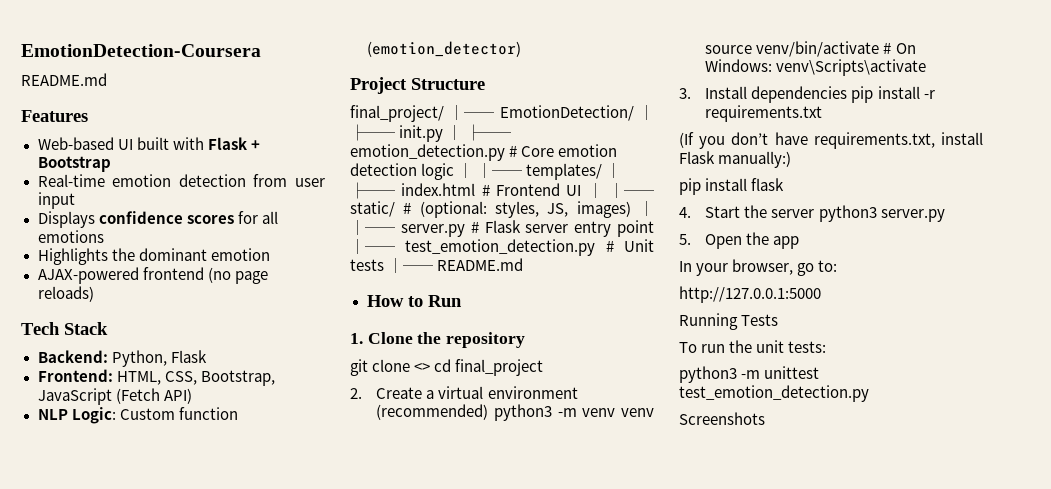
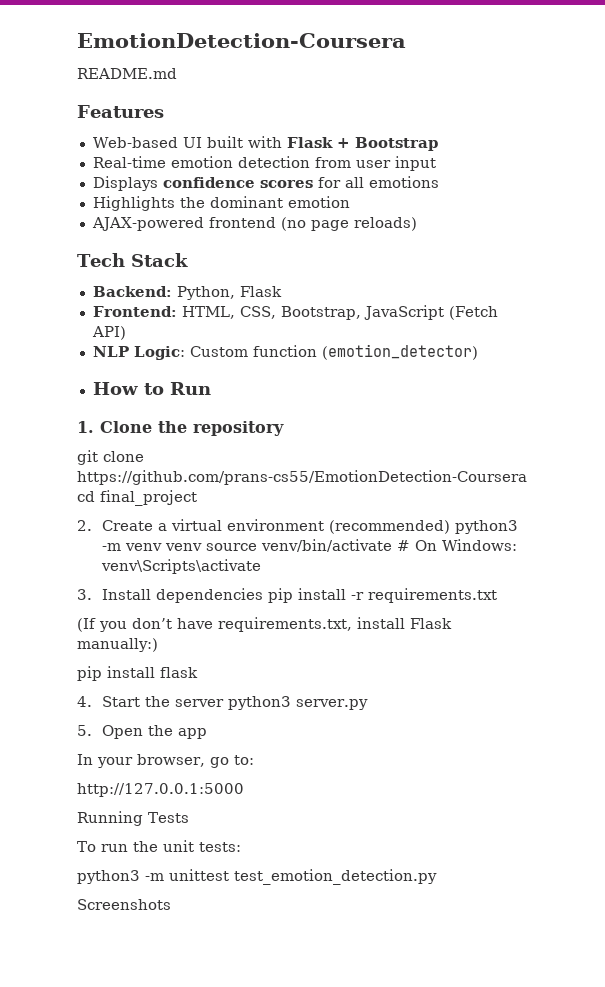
- Project Structure
- final_project/ │── EmotionDetection/ │ ├── init.py │ ├── emotion_detection.py # Core emotion detection logic │ │── templates/ │ ├── index.html # Frontend UI │ │── static/ # (optional: styles, JS, images) │ │── server.py # Flask server entry point │── test_emotion_detection.py # Unit tests │── README.md
- git clone <> cd final_project
+ git clone https://github.com/prans-cs55/EmotionDetection-Coursera cd final_project

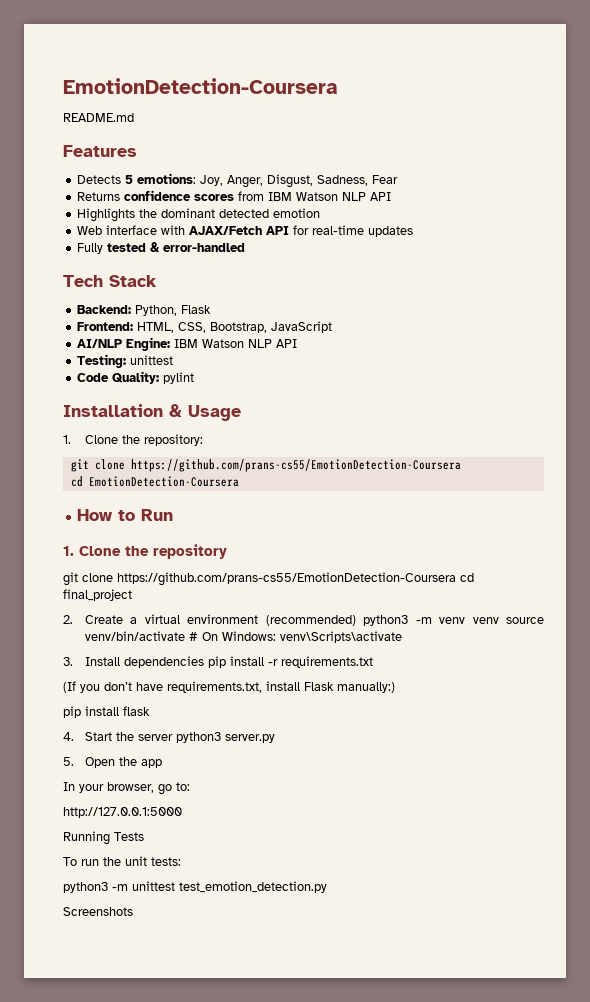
- Web-based UI built with Flask + Bootstrap
- Real-time emotion detection from user input
- Displays confidence scores for all emotions
+ Detects 5 emotions: Joy, Anger, Disgust, Sadness, Fear
+ Returns confidence scores from IBM Watson NLP API
- Highlights the dominant emotion
+ Highlights the dominant detected emotion
- AJAX-powered frontend (no page reloads)
+ Web interface with AJAX/Fetch API for real-time updates
+ Fully tested & error-handled
- Frontend: HTML, CSS, Bootstrap, JavaScript (Fetch API)
- NLP Logic: Custom function (emotion_detector)
+ Frontend: HTML, CSS, Bootstrap, JavaScript
+ AI/NLP Engine: IBM Watson NLP API
+ Testing: unittest
+ Code Quality: pylint
+ Installation & Usage
+ 1. Clone the repository:
+ git clone https://github.com/prans-cs55/EmotionDetection-Coursera
+ cd EmotionDetection-Coursera

